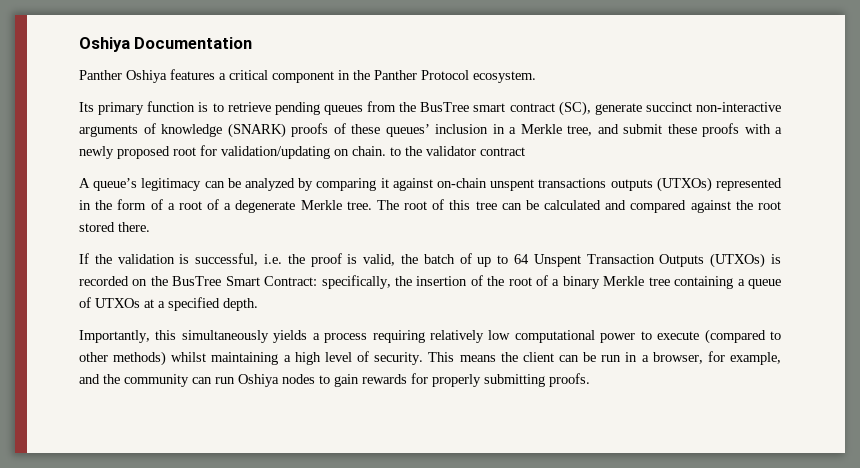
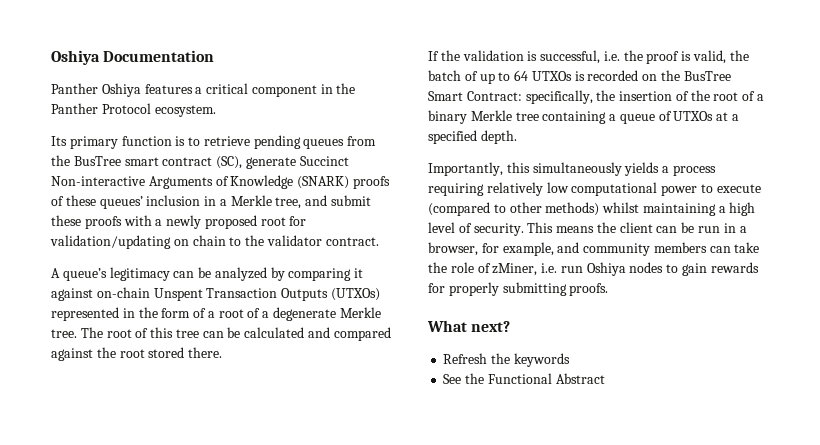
- Its primary function is to retrieve pending queues from the BusTree smart contract (SC), generate succinct non-interactive arguments of knowledge (SNARK) proofs of these queues’ inclusion in a Merkle tree, and submit these proofs with a newly proposed root for validation/updating on chain. to the validator contract
+ Its primary function is to retrieve pending queues from the BusTree smart contract (SC), generate Succinct Non-interactive Arguments of Knowledge (SNARK) proofs of these queues’ inclusion in a Merkle tree, and submit these proofs with a newly proposed root for validation/updating on chain to the validator contract.
- A queue’s legitimacy can be analyzed by comparing it against on-chain unspent transactions outputs (UTXOs) represented in the form of a root of a degenerate Merkle tree.
+ A queue’s legitimacy can be analyzed by comparing it against on-chain Unspent Transaction Outputs (UTXOs) represented in the form of a root of a degenerate Merkle tree.
- If the validation is successful, i.e. the proof is valid, the batch of up to 64 Unspent Transaction Outputs (UTXOs) is recorded on the BusTree Smart Contract: specifically, the insertion of the root of a binary Merkle tree containing a queue of UTXOs at a specified depth.
+ If the validation is successful, i.e. the proof is valid, the batch of up to 64 UTXOs is recorded on the BusTree Smart Contract: specifically, the insertion of the root of a binary Merkle tree containing a queue of UTXOs at a specified depth.
- This means the client can be run in a browser, for example, and the community can run Oshiya nodes to gain rewards for properly submitting proofs.
+ This means the client can be run in a browser, for example, and community members can take the role of zMiner, i.e. run Oshiya nodes to gain rewards for properly submitting proofs.
+ What next?
+ Refresh the keywords
+ See the Functional Abstract

